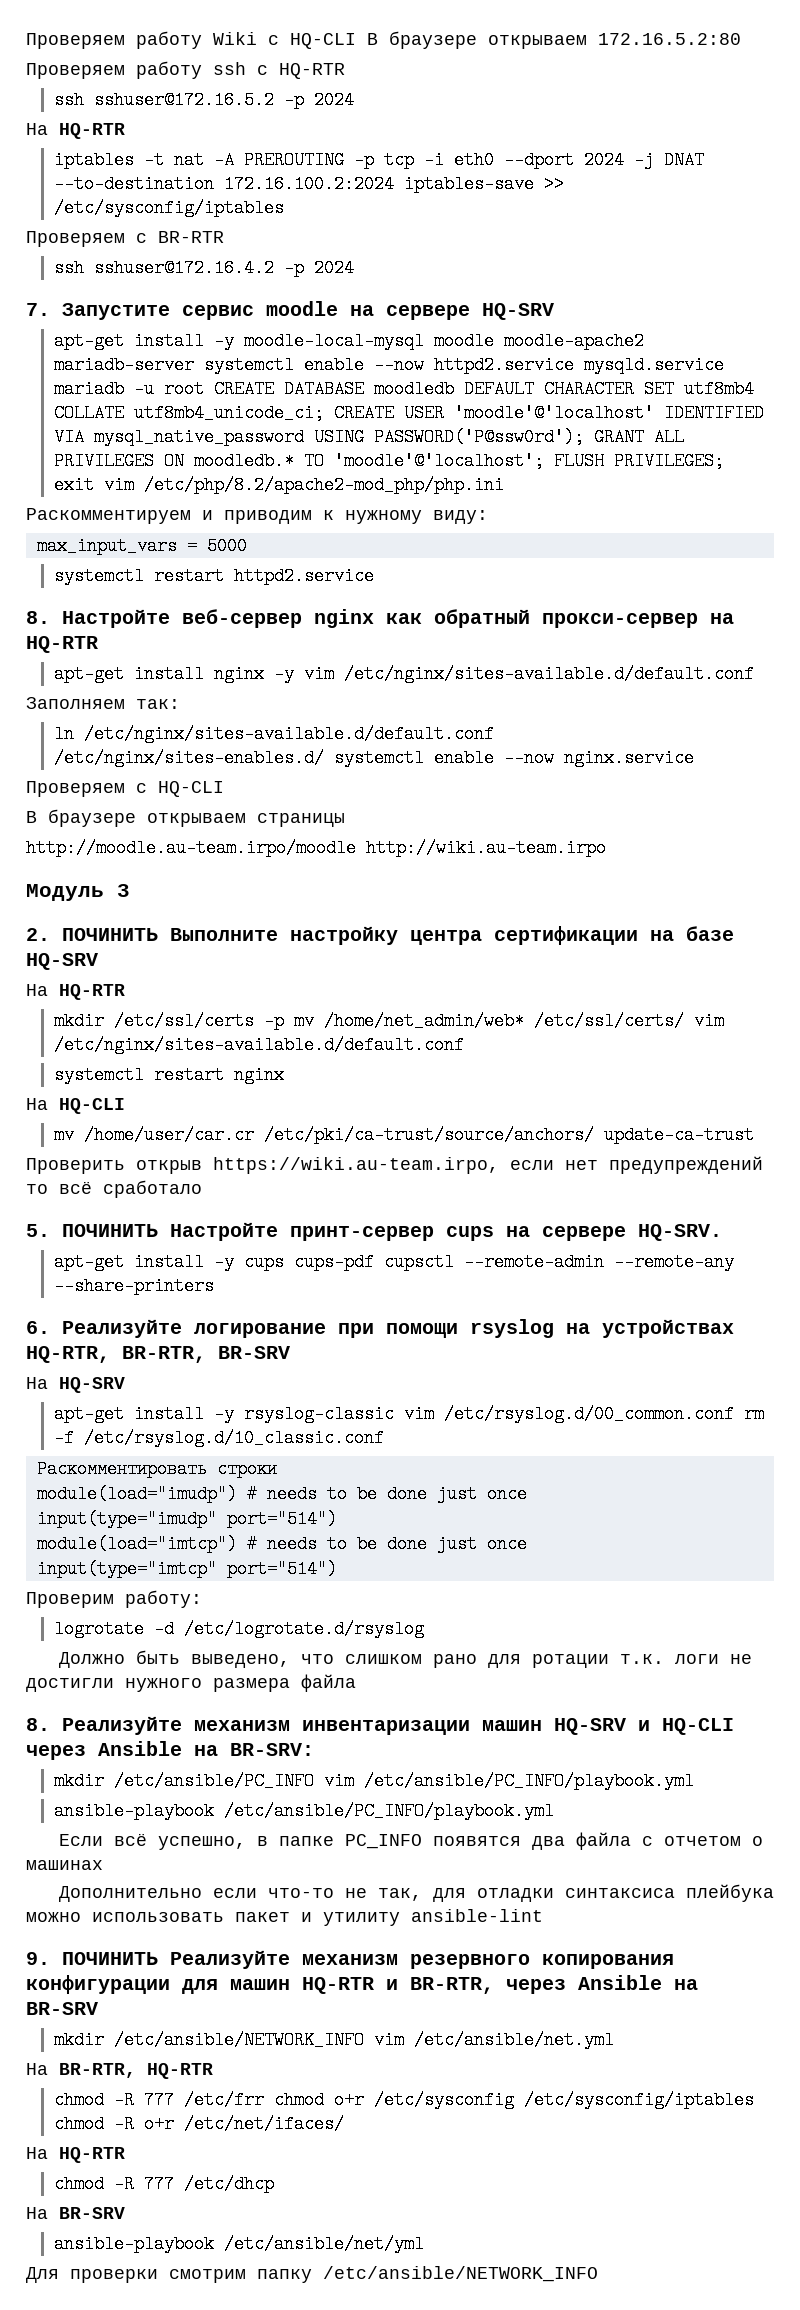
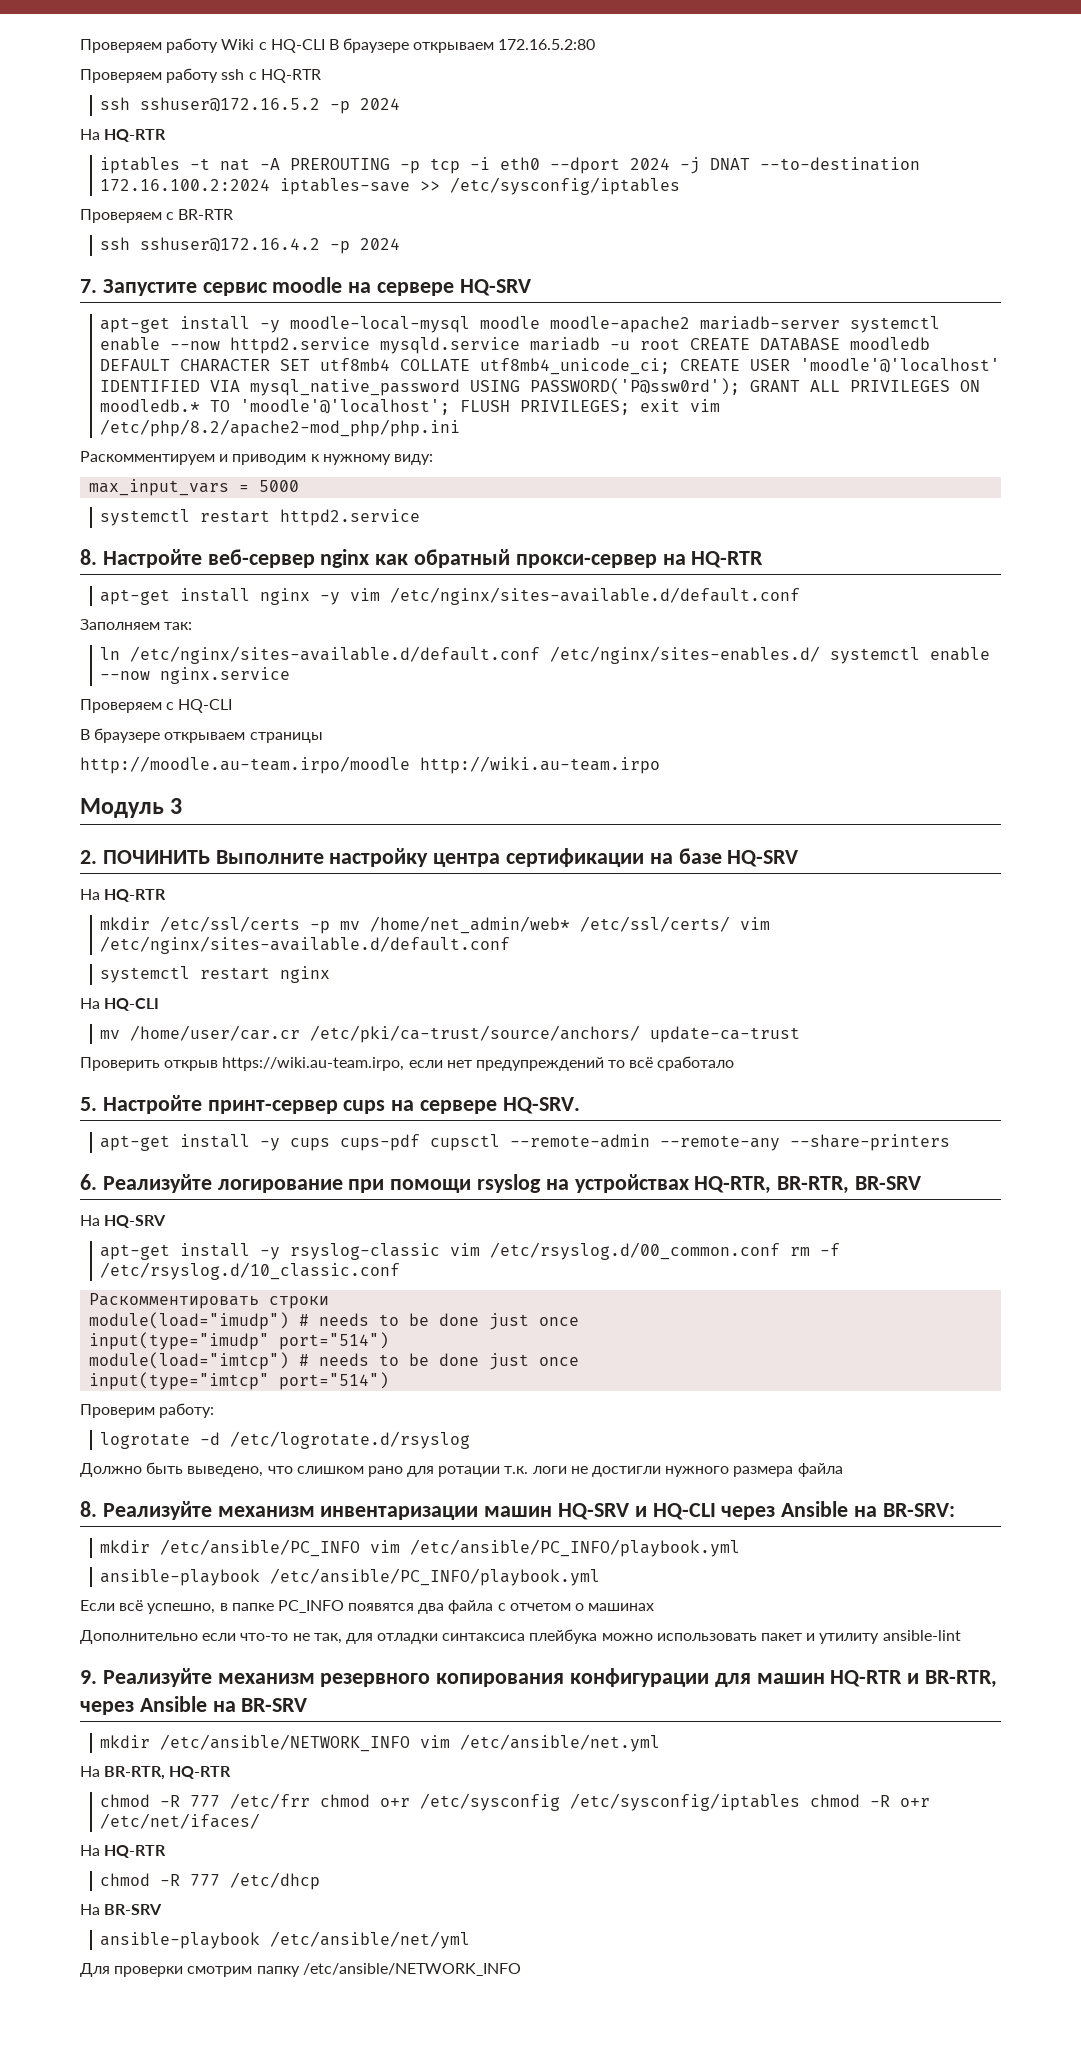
- 5. ПОЧИНИТЬ Настройте принт-сервер cups на сервере HQ-SRV.
+ 5. Настройте принт-сервер cups на сервере HQ-SRV.
- 9. ПОЧИНИТЬ Реализуйте механизм резервного копирования конфигурации для машин HQ-RTR и BR-RTR, через Ansible на BR-SRV
+ 9. Реализуйте механизм резервного копирования конфигурации для машин HQ-RTR и BR-RTR, через Ansible на BR-SRV

